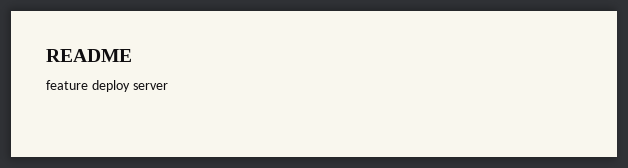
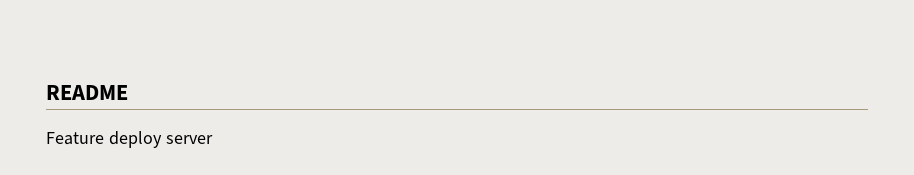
- feature deploy server
+ Feature deploy server

